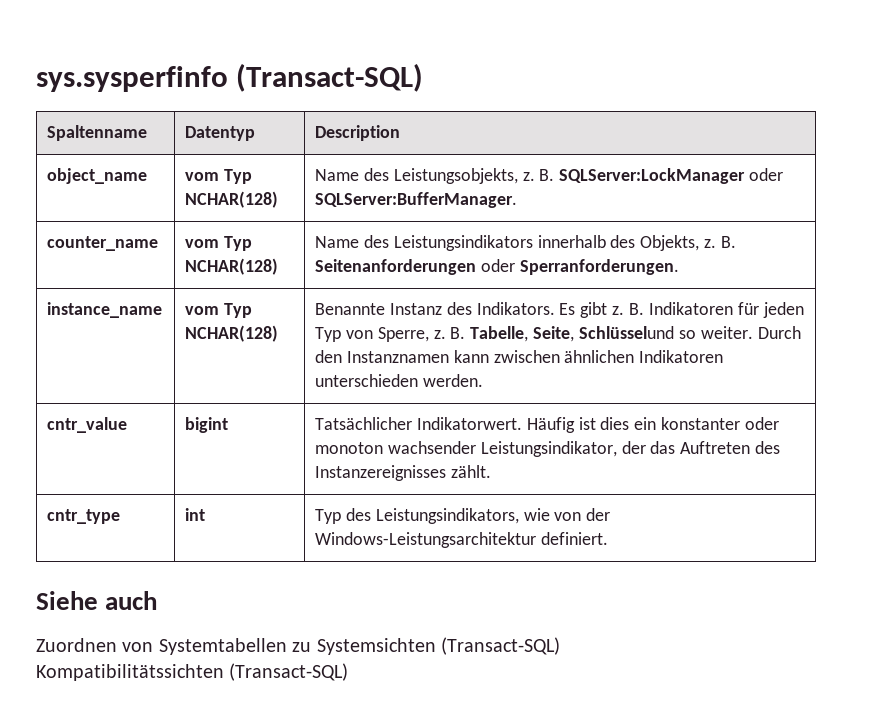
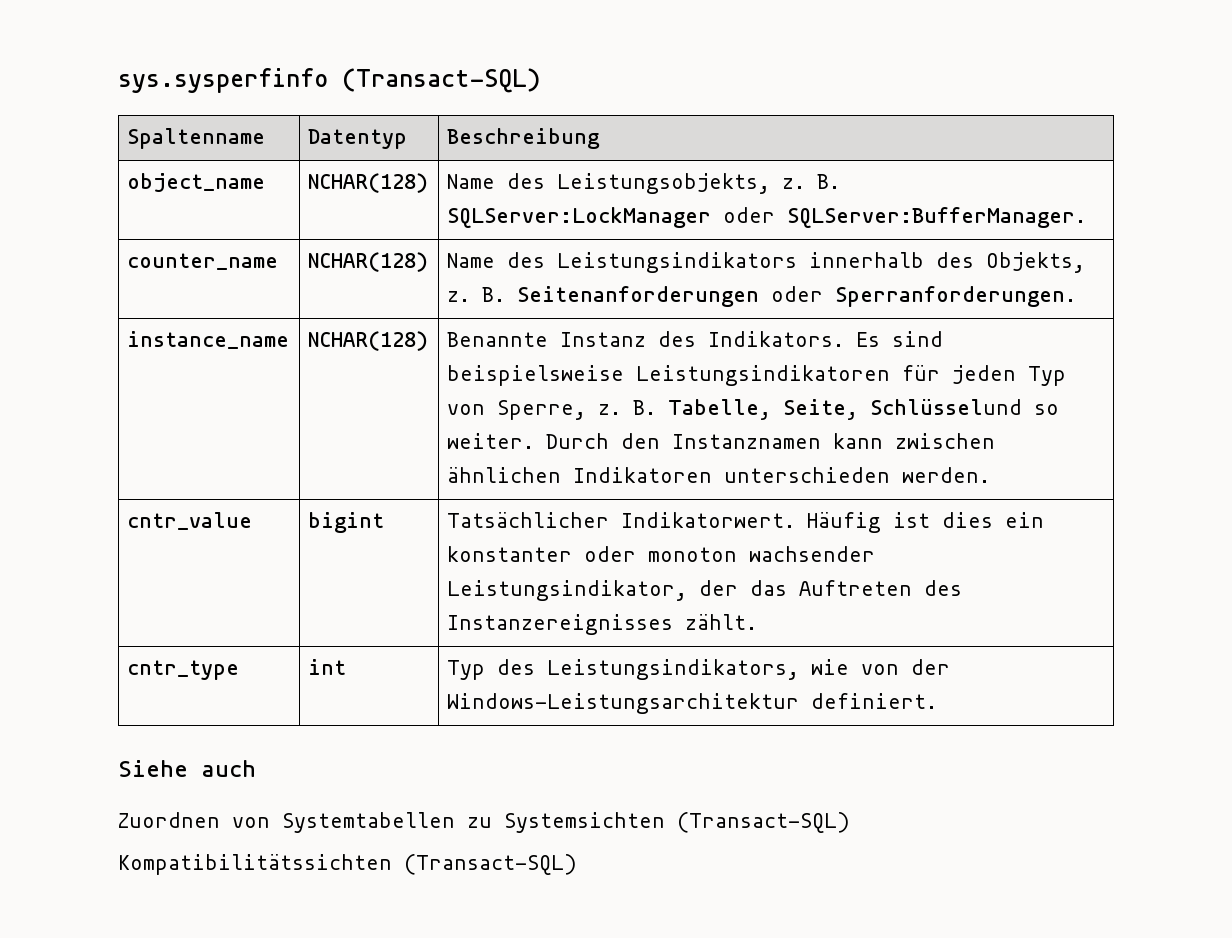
- Spaltenname | Datentyp | Description
+ Spaltenname | Datentyp | Beschreibung
- object_name | vom Typ NCHAR(128) | Name des Leistungsobjekts, z. B. SQLServer:LockManager oder SQLServer:BufferManager.
+ object_name | NCHAR(128) | Name des Leistungsobjekts, z. B. SQLServer:LockManager oder SQLServer:BufferManager.
- counter_name | vom Typ NCHAR(128) | Name des Leistungsindikators innerhalb des Objekts, z. B. Seitenanforderungen oder Sperranforderungen.
+ counter_name | NCHAR(128) | Name des Leistungsindikators innerhalb des Objekts, z. B. Seitenanforderungen oder Sperranforderungen.
- instance_name | vom Typ NCHAR(128) | Benannte Instanz des Indikators. Es gibt z. B. Indikatoren für jeden Typ von Sperre, z. B. Tabelle, Seite, Schlüsselund so weiter. Durch den Instanznamen kann zwischen ähnlichen Indikatoren unterschieden werden.
+ instance_name | NCHAR(128) | Benannte Instanz des Indikators. Es sind beispielsweise Leistungsindikatoren für jeden Typ von Sperre, z. B. Tabelle, Seite, Schlüsselund so weiter. Durch den Instanznamen kann zwischen ähnlichen Indikatoren unterschieden werden.

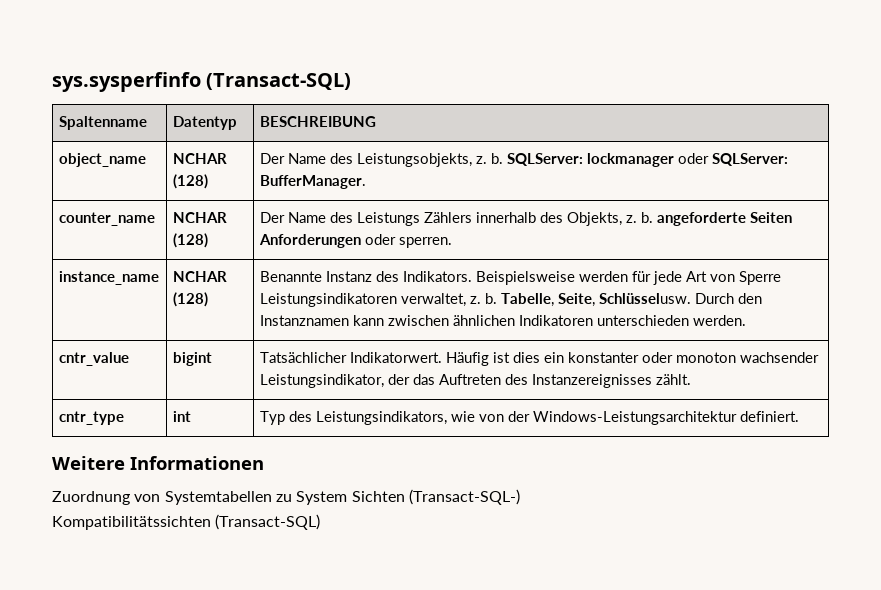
- Spaltenname | Datentyp | Beschreibung
+ Spaltenname | Datentyp | BESCHREIBUNG
- object_name | NCHAR(128) | Name des Leistungsobjekts, z. B. SQLServer:LockManager oder SQLServer:BufferManager.
- counter_name | NCHAR(128) | Name des Leistungsindikators innerhalb des Objekts, z. B. Seitenanforderungen oder Sperranforderungen.
+ object_name | NCHAR (128) | Der Name des Leistungsobjekts, z. b. SQLServer: lockmanager oder SQLServer: BufferManager.
+ counter_name | NCHAR (128) | Der Name des Leistungs Zählers innerhalb des Objekts, z. b. angeforderte Seiten Anforderungen oder sperren.
- instance_name | NCHAR(128) | Benannte Instanz des Indikators. Es sind beispielsweise Leistungsindikatoren für jeden Typ von Sperre, z. B. Tabelle, Seite, Schlüsselund so weiter. Durch den Instanznamen kann zwischen ähnlichen Indikatoren unterschieden werden.
+ instance_name | NCHAR (128) | Benannte Instanz des Indikators. Beispielsweise werden für jede Art von Sperre Leistungsindikatoren verwaltet, z. b. Tabelle, Seite, Schlüsselusw. Durch den Instanznamen kann zwischen ähnlichen Indikatoren unterschieden werden.
- Siehe auch
- Zuordnen von Systemtabellen zu Systemsichten (Transact-SQL)
+ Weitere Informationen
+ Zuordnung von Systemtabellen zu System Sichten (Transact-SQL-)

